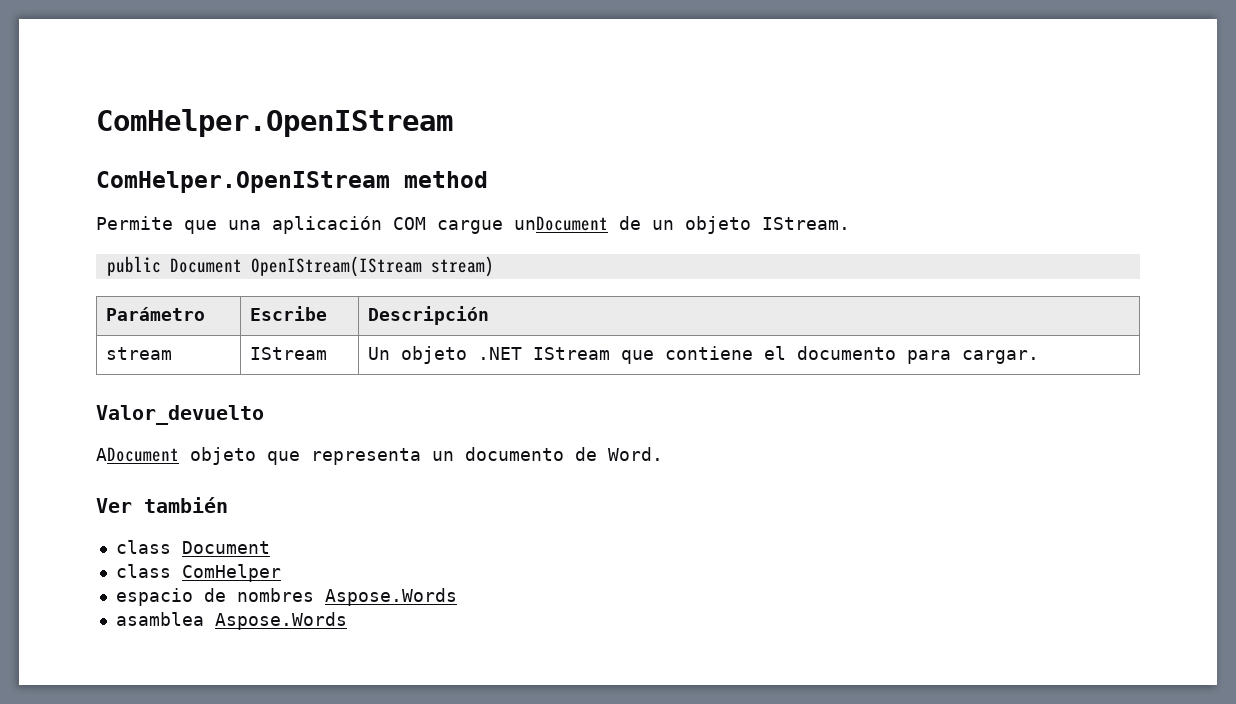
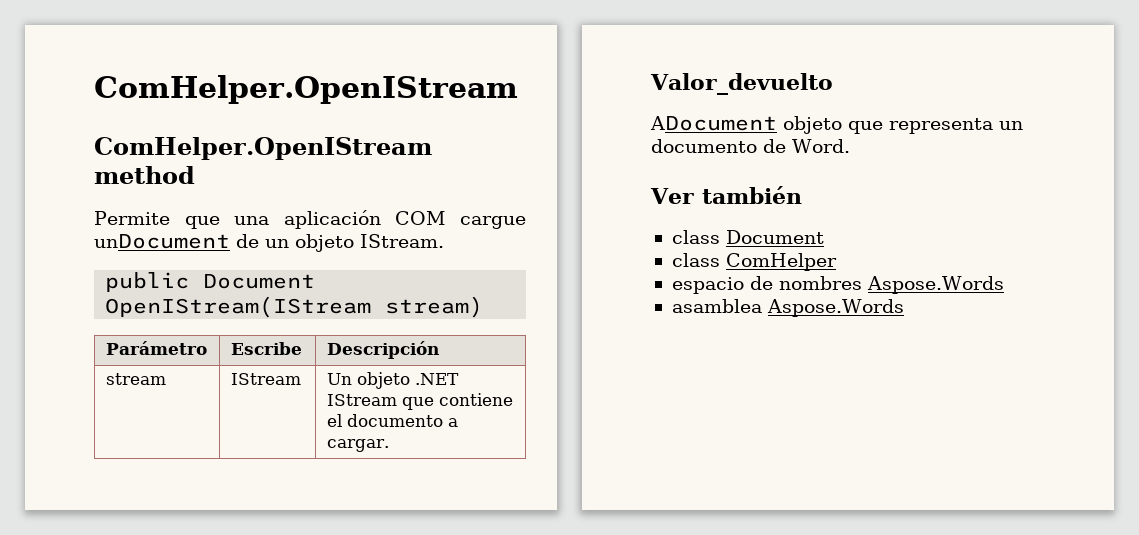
- stream | IStream | Un objeto .NET IStream que contiene el documento para cargar.
+ stream | IStream | Un objeto .NET IStream que contiene el documento a cargar.

